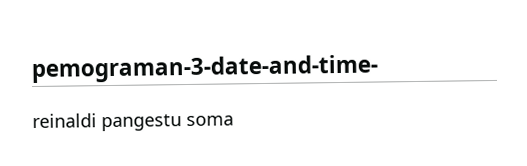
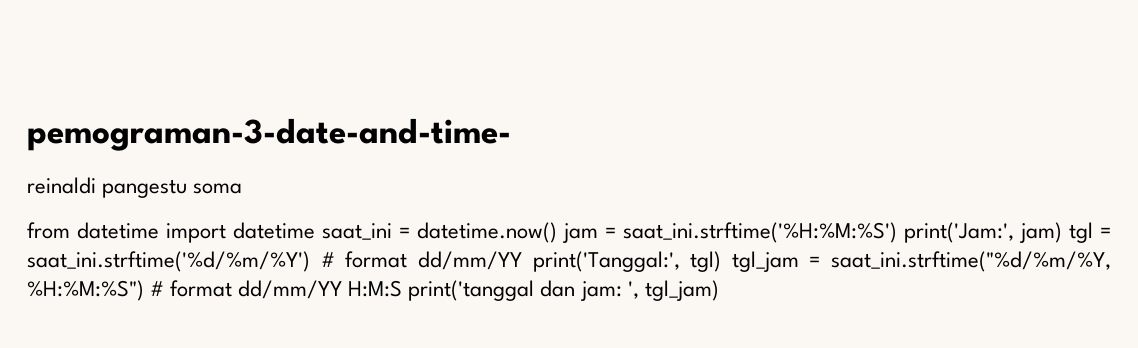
+ from datetime import datetime saat_ini = datetime.now() jam = saat_ini.strftime('%H:%M:%S') print('Jam:', jam) tgl = saat_ini.strftime('%d/%m/%Y') # format dd/mm/YY print('Tanggal:', tgl) tgl_jam = saat_ini.strftime("%d/%m/%Y, %H:%M:%S") # format dd/mm/YY H:M:S print('tanggal dan jam: ', tgl_jam)

